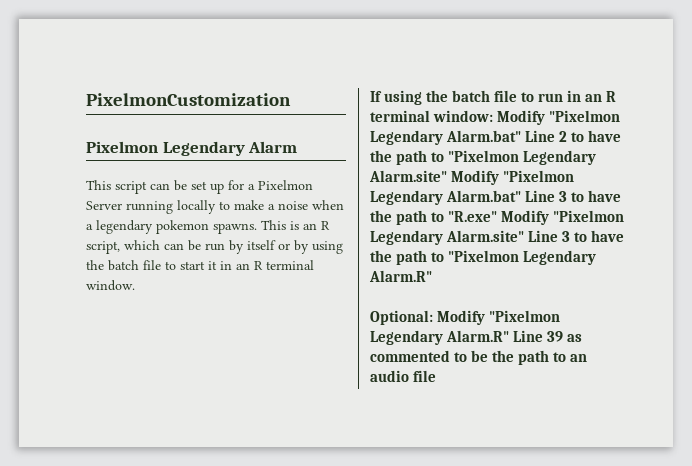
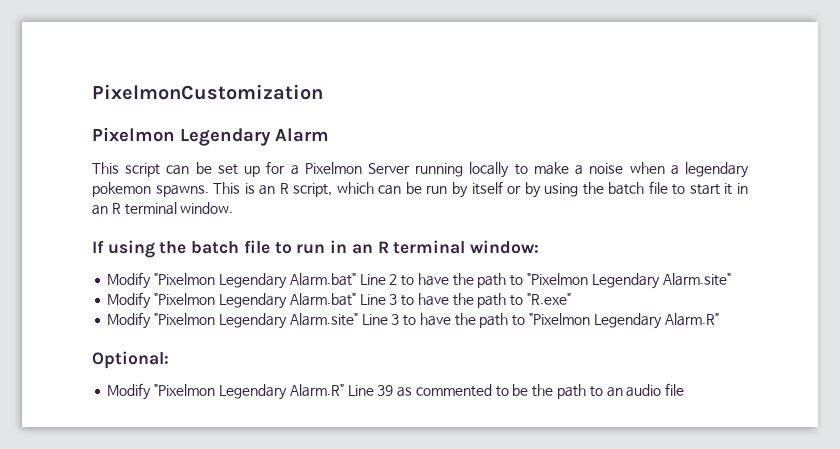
- If using the batch file to run in an R terminal window: Modify "Pixelmon Legendary Alarm.bat" Line 2 to have the path to "Pixelmon Legendary Alarm.site" Modify "Pixelmon Legendary Alarm.bat" Line 3 to have the path to "R.exe" Modify "Pixelmon Legendary Alarm.site" Line 3 to have the path to "Pixelmon Legendary Alarm.R"
+ If using the batch file to run in an R terminal window:
+ Modify "Pixelmon Legendary Alarm.bat" Line 2 to have the path to "Pixelmon Legendary Alarm.site"
+ Modify "Pixelmon Legendary Alarm.bat" Line 3 to have the path to "R.exe"
+ Modify "Pixelmon Legendary Alarm.site" Line 3 to have the path to "Pixelmon Legendary Alarm.R"
- Optional: Modify "Pixelmon Legendary Alarm.R" Line 39 as commented to be the path to an audio file
+ Optional:
+ Modify "Pixelmon Legendary Alarm.R" Line 39 as commented to be the path to an audio file

